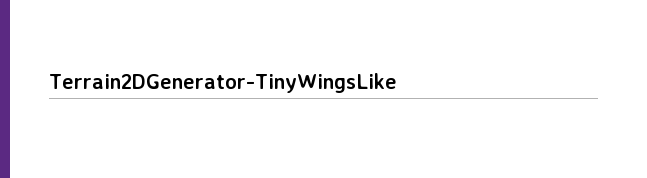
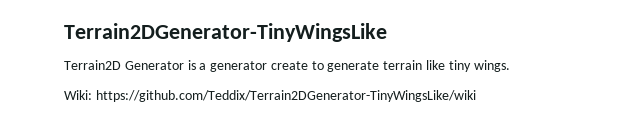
+ Terrain2D Generator is a generator create to generate terrain like tiny wings.
+ Wiki: https://github.com/Teddix/Terrain2DGenerator-TinyWingsLike/wiki

